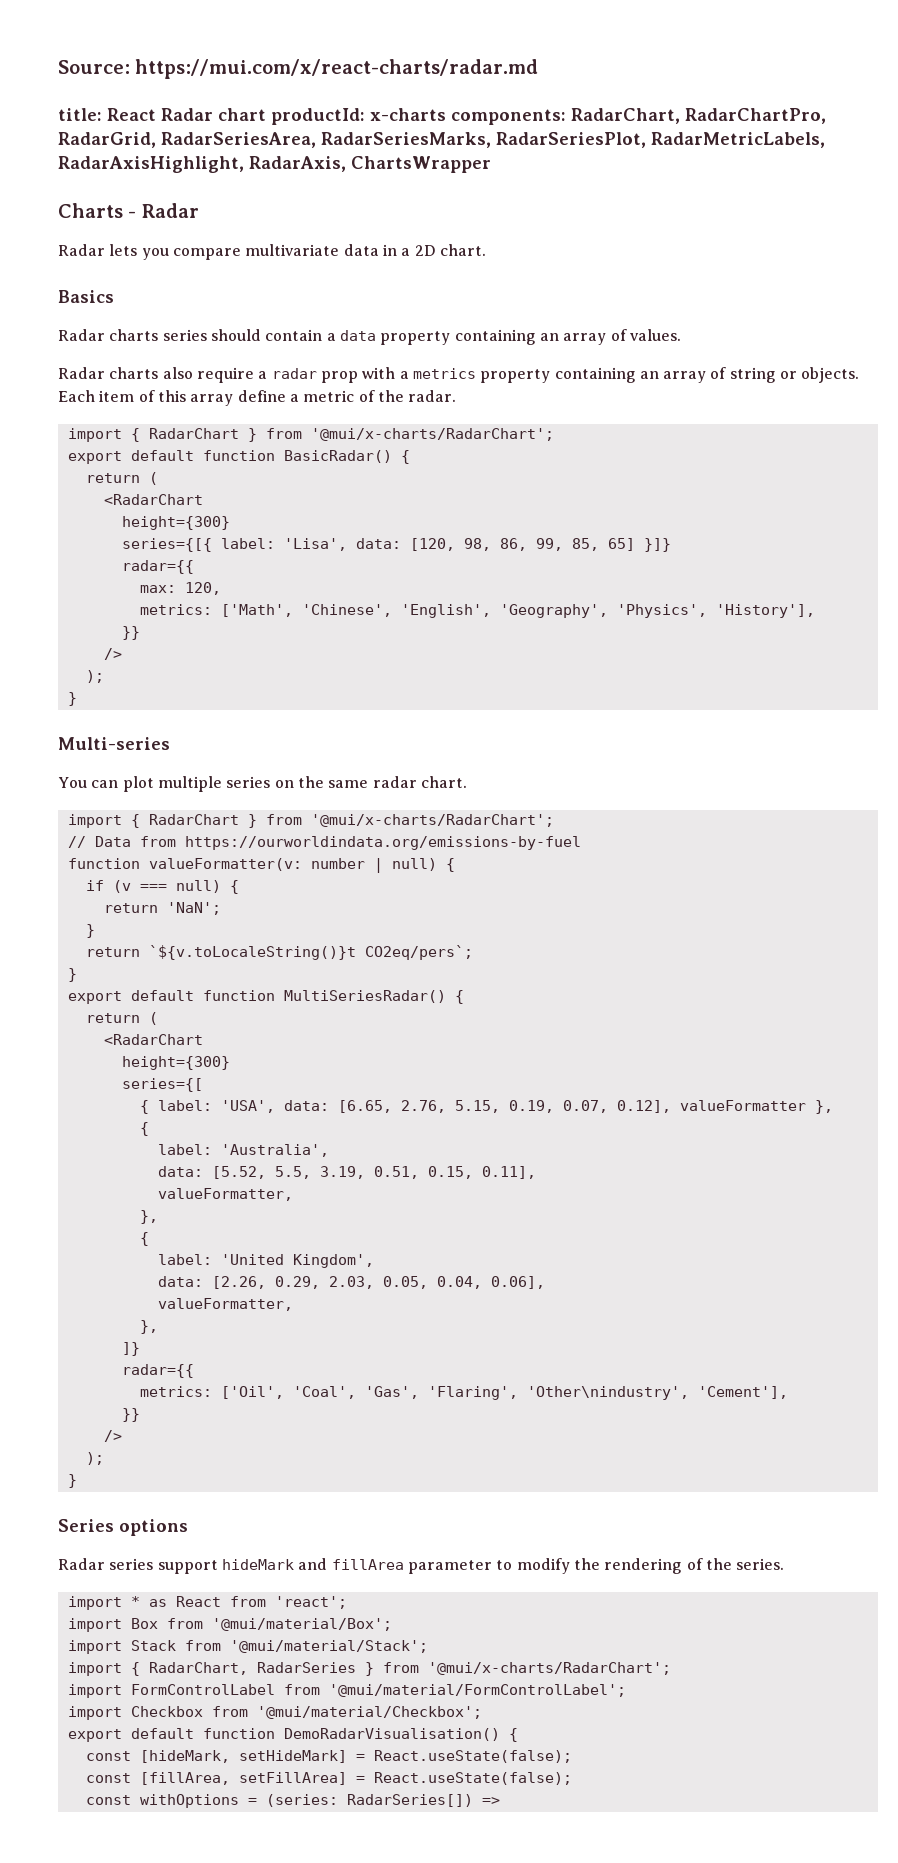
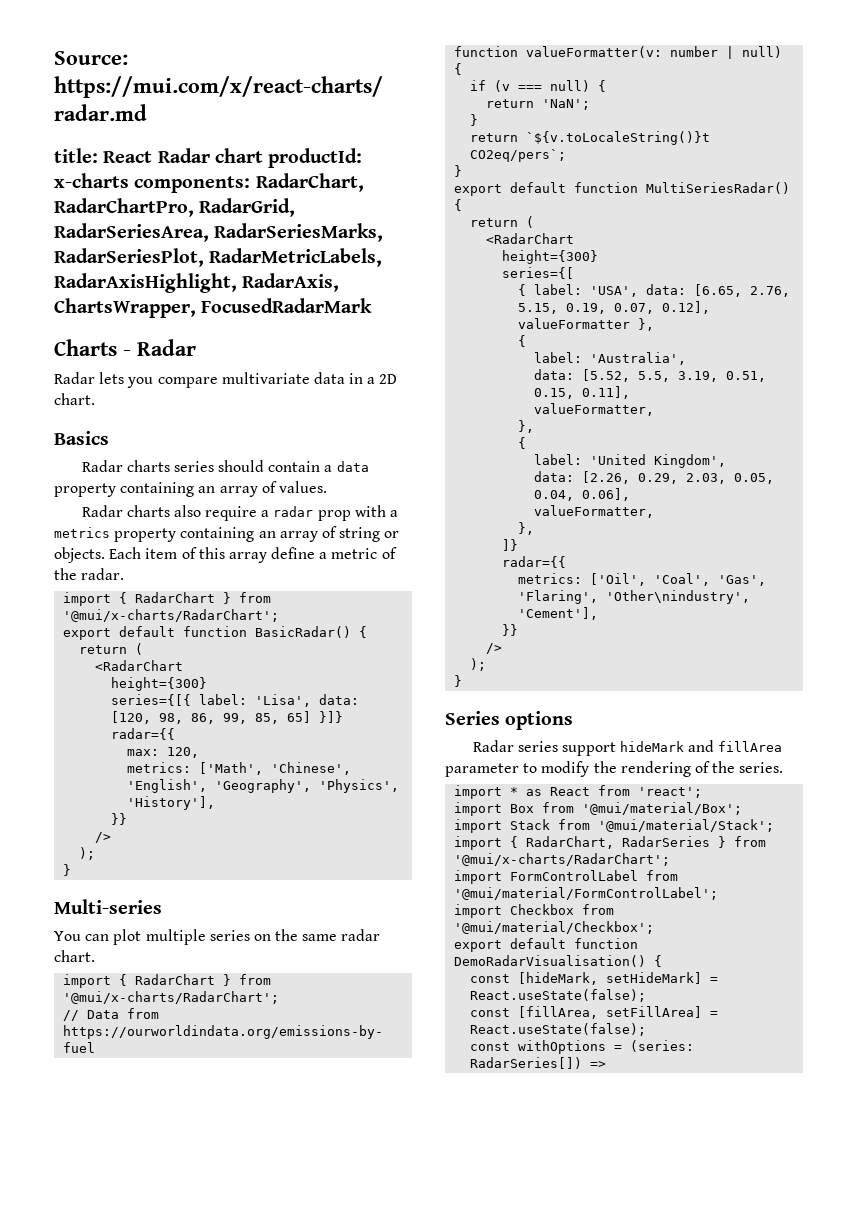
- title: React Radar chart productId: x-charts components: RadarChart, RadarChartPro, RadarGrid, RadarSeriesArea, RadarSeriesMarks, RadarSeriesPlot, RadarMetricLabels, RadarAxisHighlight, RadarAxis, ChartsWrapper
+ title: React Radar chart productId: x-charts components: RadarChart, RadarChartPro, RadarGrid, RadarSeriesArea, RadarSeriesMarks, RadarSeriesPlot, RadarMetricLabels, RadarAxisHighlight, RadarAxis, ChartsWrapper, FocusedRadarMark

